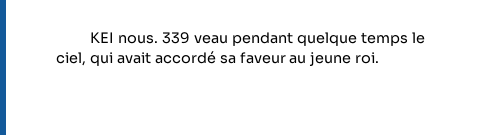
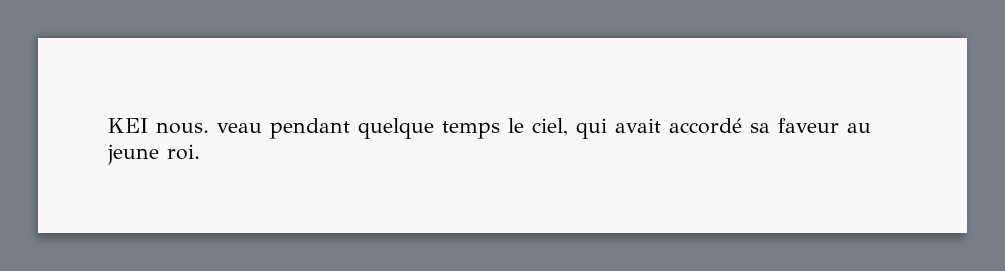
- KEI nous. 339 veau pendant quelque temps le ciel, qui avait accordé sa faveur au jeune roi.
+ KEI nous. veau pendant quelque temps le ciel, qui avait accordé sa faveur au jeune roi.

